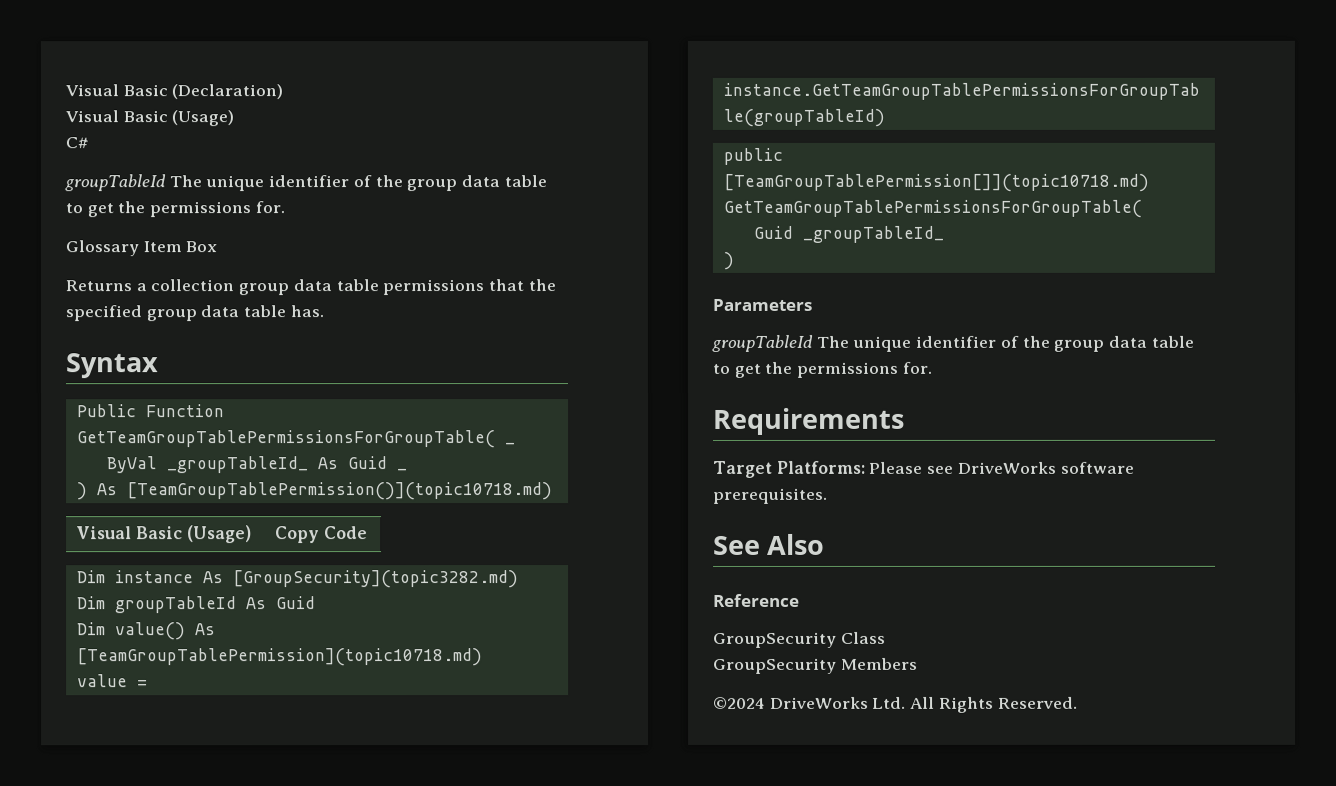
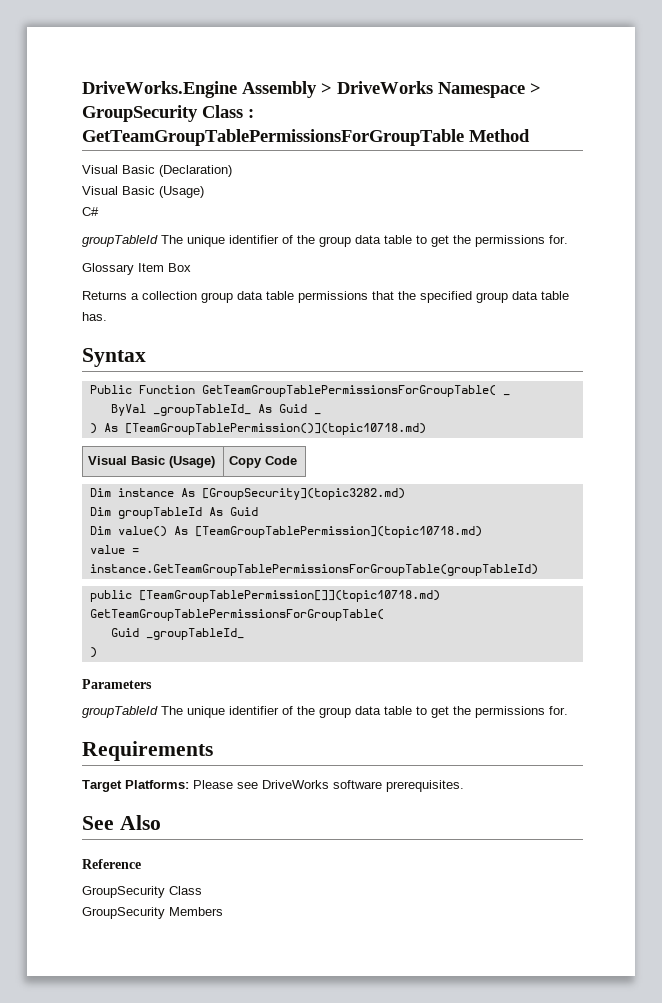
+ DriveWorks.Engine Assembly > DriveWorks Namespace > GroupSecurity Class : GetTeamGroupTablePermissionsForGroupTable Method
- ©2024 DriveWorks Ltd. All Rights Reserved.

